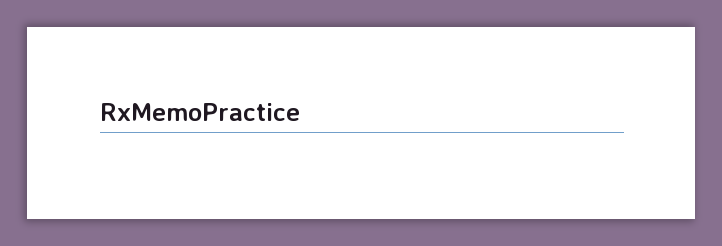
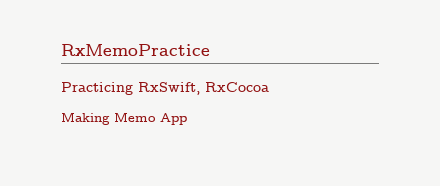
+ Practicing RxSwift, RxCocoa
+ Making Memo App

